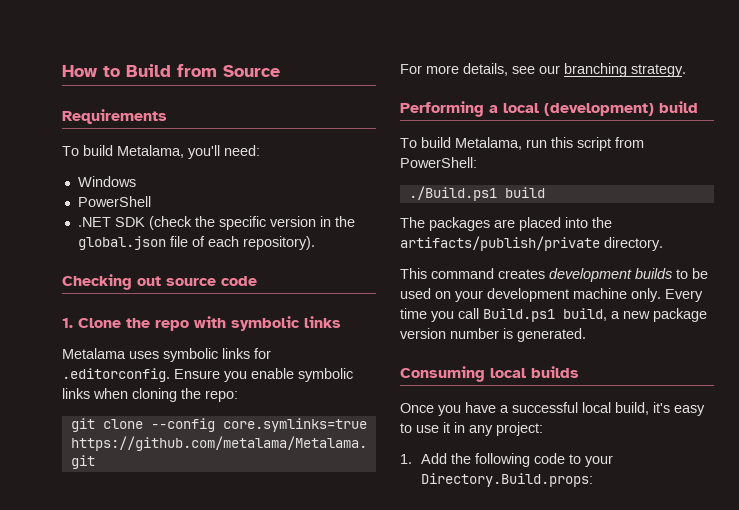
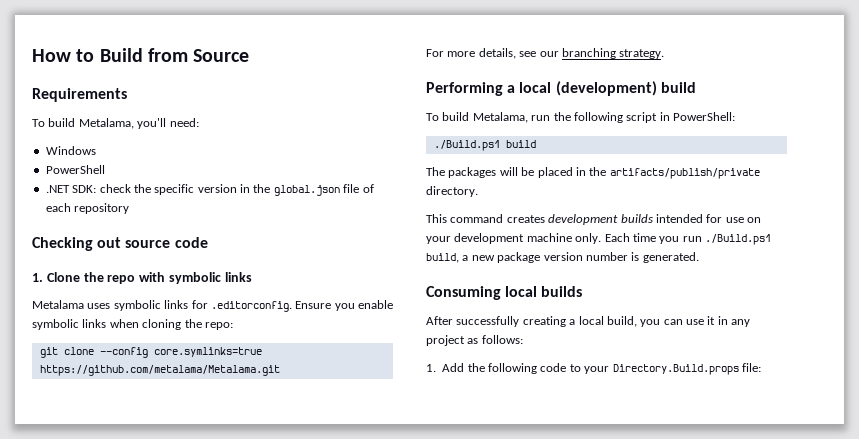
- .NET SDK (check the specific version in the global.json file of each repository).
+ .NET SDK: check the specific version in the global.json file of each repository
- To build Metalama, run this script from PowerShell:
+ To build Metalama, run the following script in PowerShell:
- The packages are placed into the artifacts/publish/private directory.
+ The packages will be placed in the artifacts/publish/private directory.
- This command creates development builds to be used on your development machine only.
+ This command creates development builds intended for use on your development machine only.
- Every time you call Build.ps1 build, a new package version number is generated.
+ Each time you run ./Build.ps1 build, a new package version number is generated.
- Once you have a successful local build, it's easy to use it in any project:
+ After successfully creating a local build, you can use it in any project as follows:
- 1. Add the following code to your Directory.Build.props:
+ 1. Add the following code to your Directory.Build.props file:

